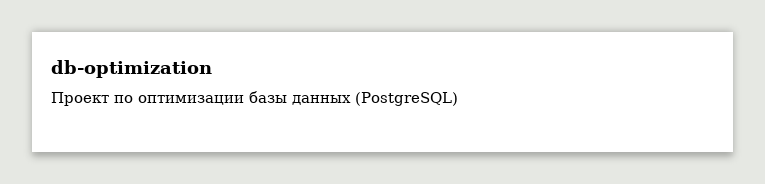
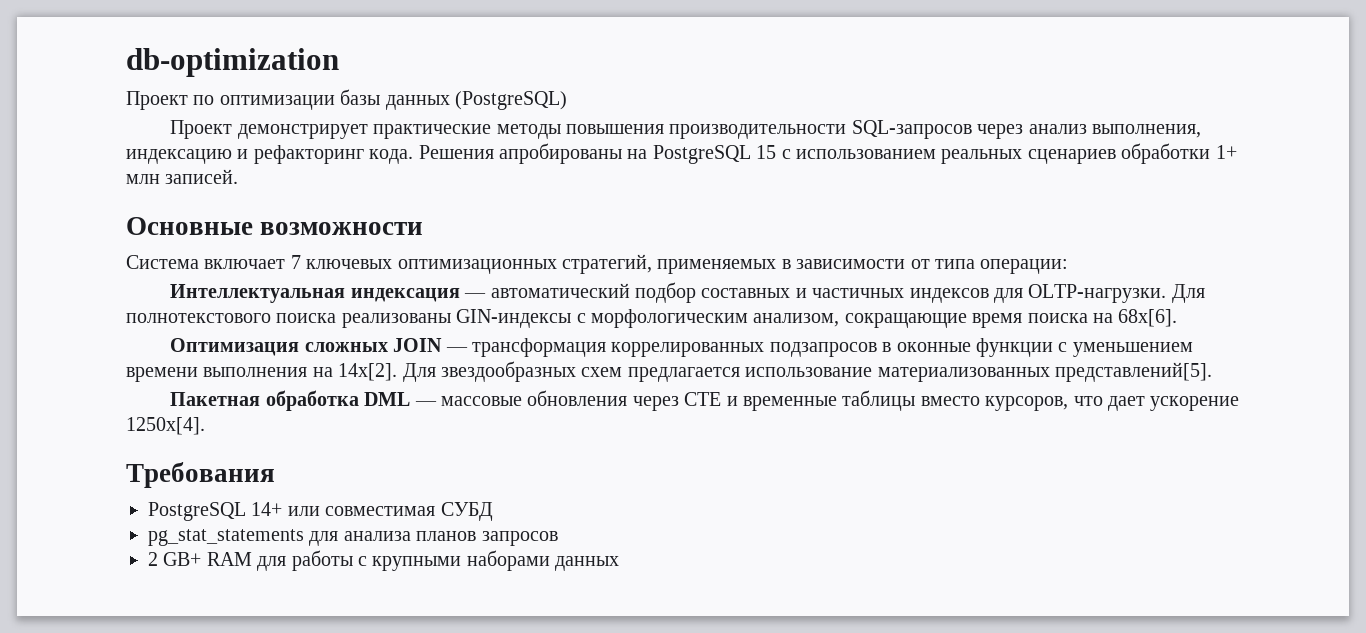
+ Проект демонстрирует практические методы повышения производительности SQL-запросов через анализ выполнения, индексацию и рефакторинг кода. Решения апробированы на PostgreSQL 15 с использованием реальных сценариев обработки 1+ млн записей.
+ Основные возможности
+ Система включает 7 ключевых оптимизационных стратегий, применяемых в зависимости от типа операции:
+ Интеллектуальная индексация — автоматический подбор составных и частичных индексов для OLTP-нагрузки. Для полнотекстового поиска реализованы GIN-индексы с морфологическим анализом, сокращающие время поиска на 68x[6].
+ Оптимизация сложных JOIN — трансформация коррелированных подзапросов в оконные функции с уменьшением времени выполнения на 14x[2]. Для звездообразных схем предлагается использование материализованных представлений[5].
+ Пакетная обработка DML — массовые обновления через CTE и временные таблицы вместо курсоров, что дает ускорение 1250x[4].
+ Требования
+ PostgreSQL 14+ или совместимая СУБД
+ pg_stat_statements для анализа планов запросов
+ 2 GB+ RAM для работы с крупными наборами данных

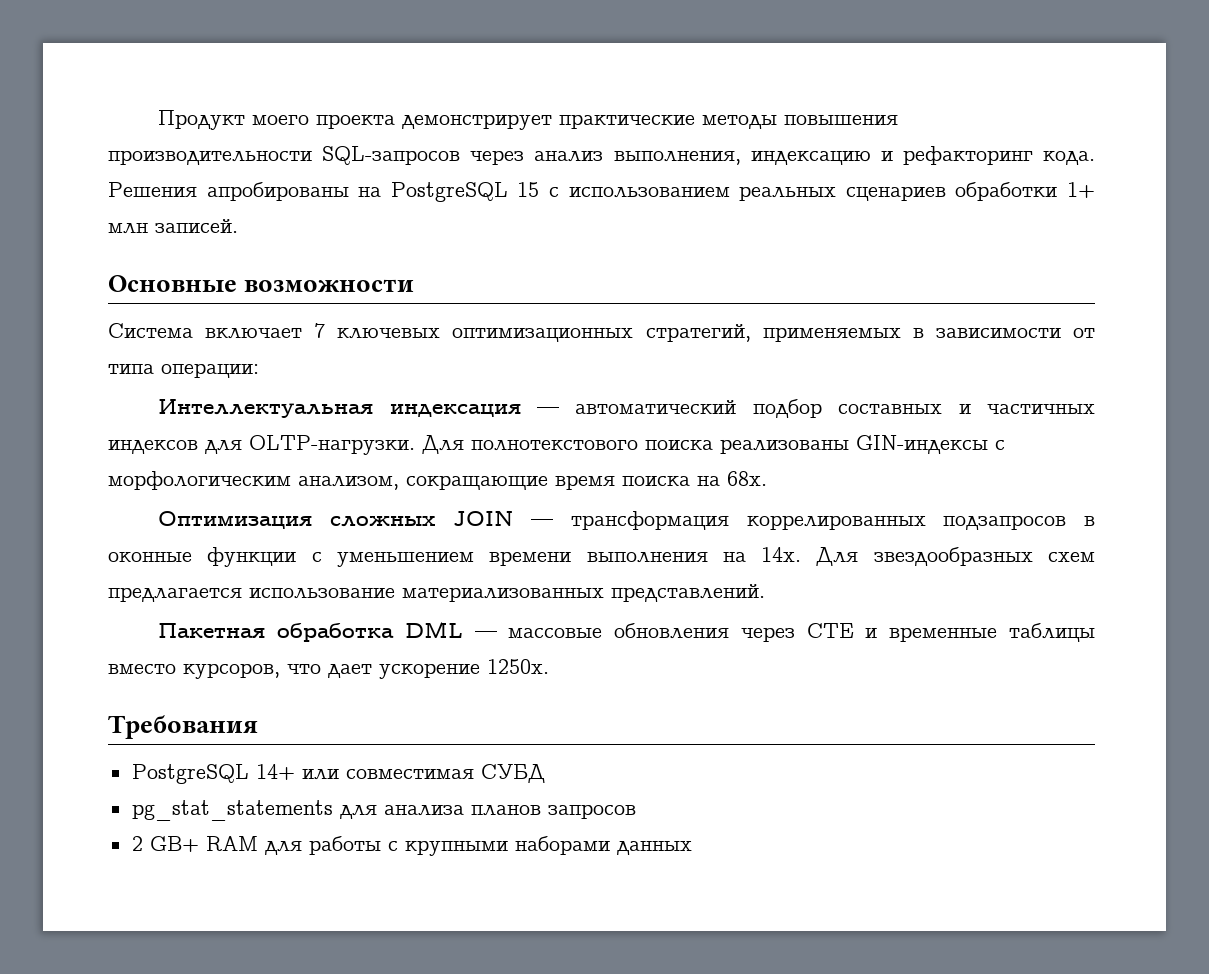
- db-optimization
- Проект по оптимизации базы данных (PostgreSQL)
- Проект демонстрирует практические методы повышения производительности SQL-запросов через анализ выполнения, индексацию и рефакторинг кода.
+ Продукт моего проекта демонстрирует практические методы повышения производительности SQL-запросов через анализ выполнения, индексацию и рефакторинг кода.
- Для полнотекстового поиска реализованы GIN-индексы с морфологическим анализом, сокращающие время поиска на 68x[6].
+ Для полнотекстового поиска реализованы GIN-индексы с морфологическим анализом, сокращающие время поиска на 68x.
- Оптимизация сложных JOIN — трансформация коррелированных подзапросов в оконные функции с уменьшением времени выполнения на 14x[2].
+ Оптимизация сложных JOIN — трансформация коррелированных подзапросов в оконные функции с уменьшением времени выполнения на 14x.
- Для звездообразных схем предлагается использование материализованных представлений[5].
+ Для звездообразных схем предлагается использование материализованных представлений.
- Пакетная обработка DML — массовые обновления через CTE и временные таблицы вместо курсоров, что дает ускорение 1250x[4].
+ Пакетная обработка DML — массовые обновления через CTE и временные таблицы вместо курсоров, что дает ускорение 1250x.

